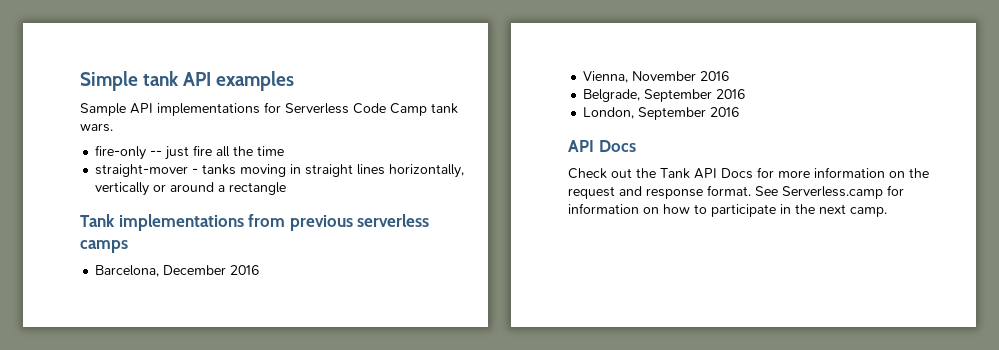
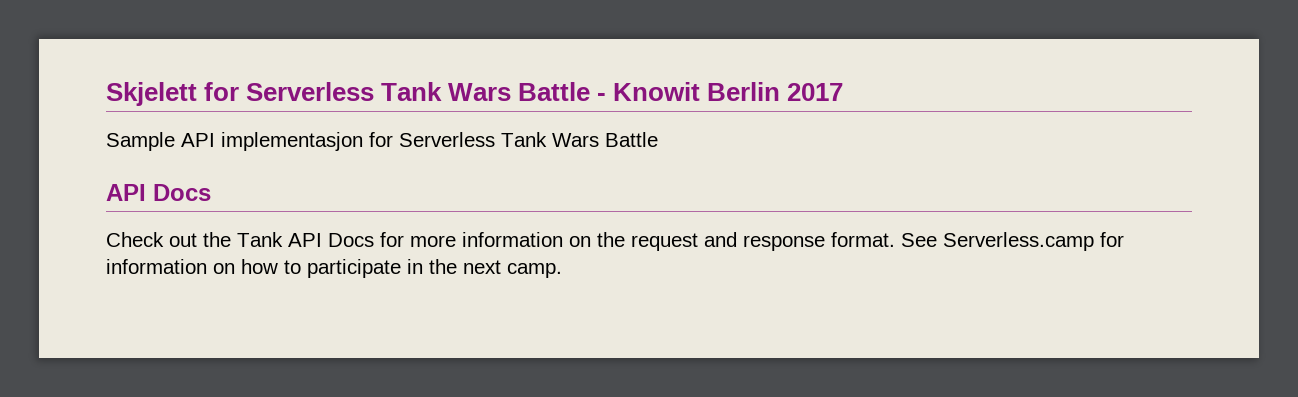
- Simple tank API examples
+ Skjelett for Serverless Tank Wars Battle - Knowit Berlin 2017
- Sample API implementations for Serverless Code Camp tank wars.
- fire-only -- just fire all the time
- straight-mover - tanks moving in straight lines horizontally, vertically or around a rectangle
- Tank implementations from previous serverless camps
- Barcelona, December 2016
- Vienna, November 2016
- Belgrade, September 2016
- London, September 2016
+ Sample API implementasjon for Serverless Tank Wars Battle

